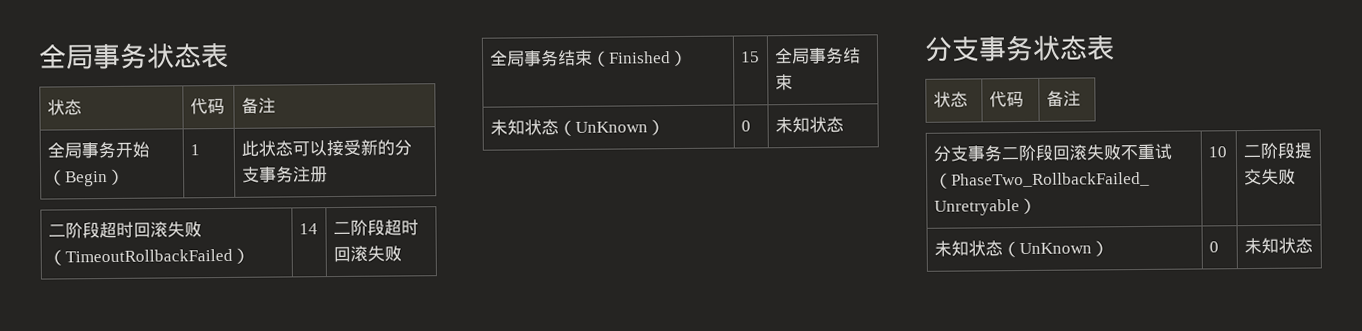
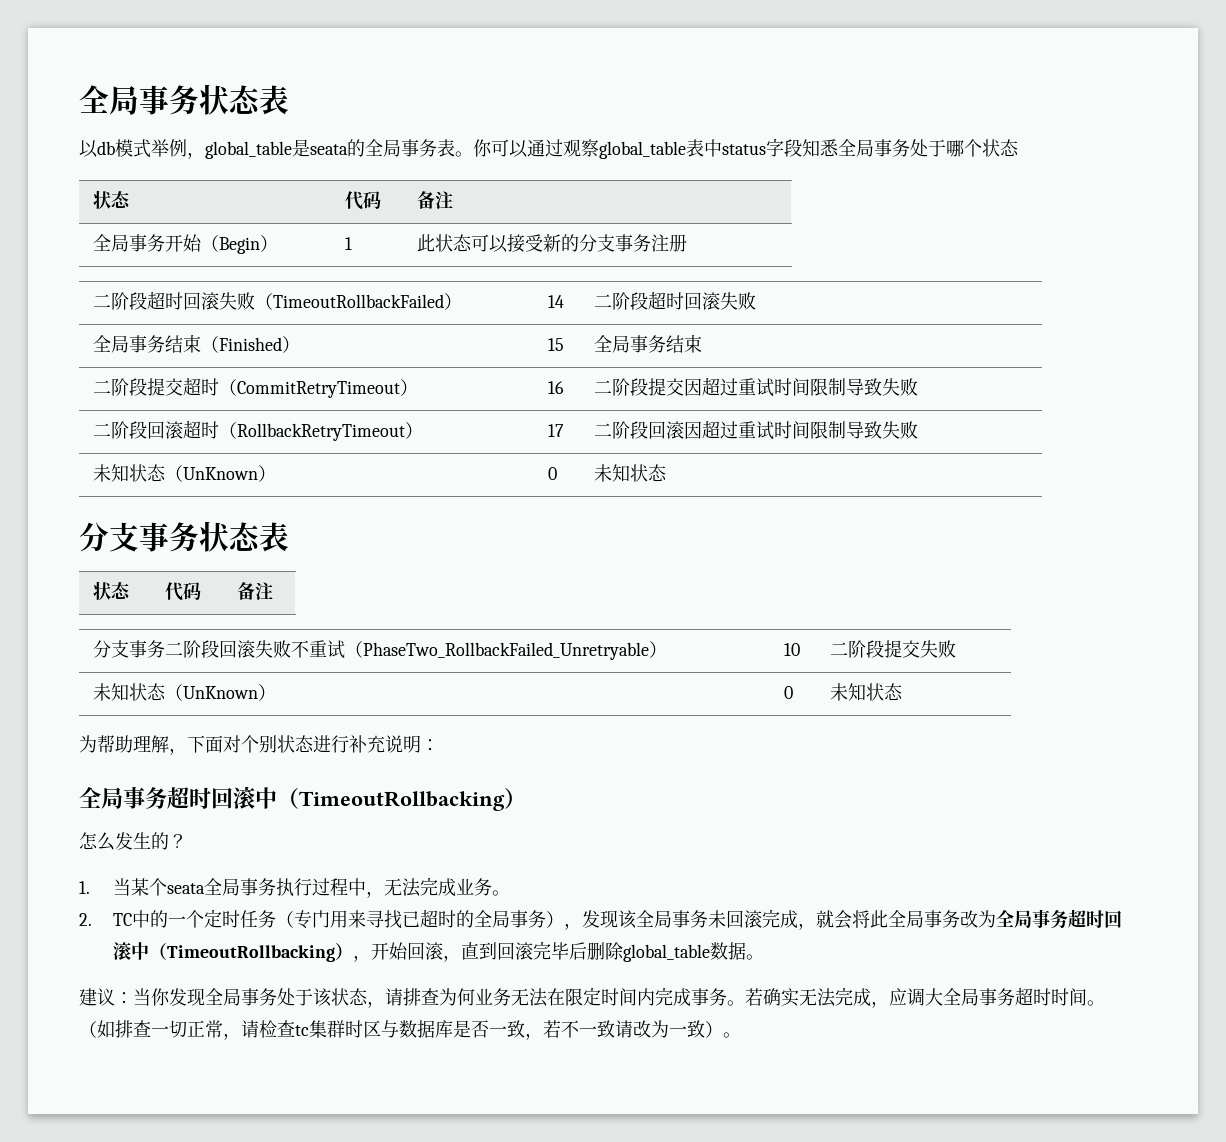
+ 以db模式举例，global_table是seata的全局事务表。你可以通过观察global_table表中status字段知悉全局事务处于哪个状态
+ 二阶段提交超时（CommitRetryTimeout） | 16 | 二阶段提交因超过重试时间限制导致失败
+ 二阶段回滚超时（RollbackRetryTimeout） | 17 | 二阶段回滚因超过重试时间限制导致失败
+ 为帮助理解，下面对个别状态进行补充说明：
+ 全局事务超时回滚中（TimeoutRollbacking）
+ 怎么发生的？
+ 1.当某个seata全局事务执行过程中，无法完成业务。
+ 2. TC中的一个定时任务（专门用来寻找已超时的全局事务），发现该全局事务未回滚完成，就会将此全局事务改为全局事务超时回滚中（TimeoutRollbacking），开始回滚，直到回滚完毕后删除global_table数据。
+ 建议：当你发现全局事务处于该状态，请排查为何业务无法在限定时间内完成事务。若确实无法完成，应调大全局事务超时时间。（如排查一切正常，请检查tc集群时区与数据库是否一致，若不一致请改为一致）。

